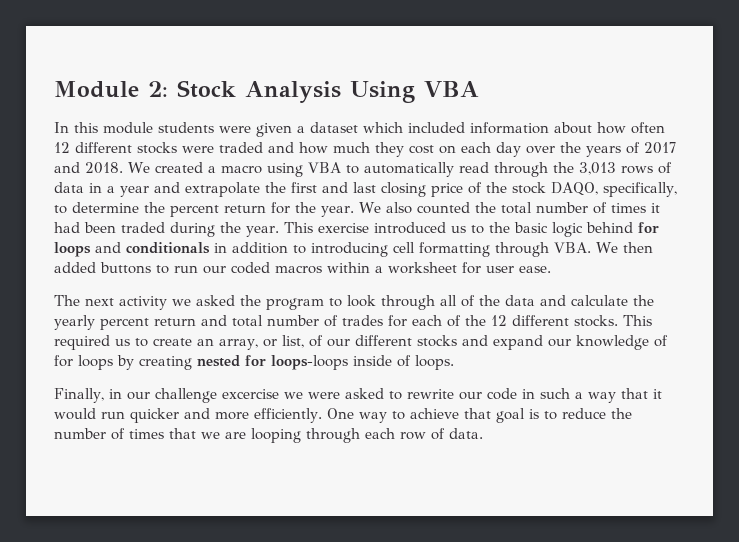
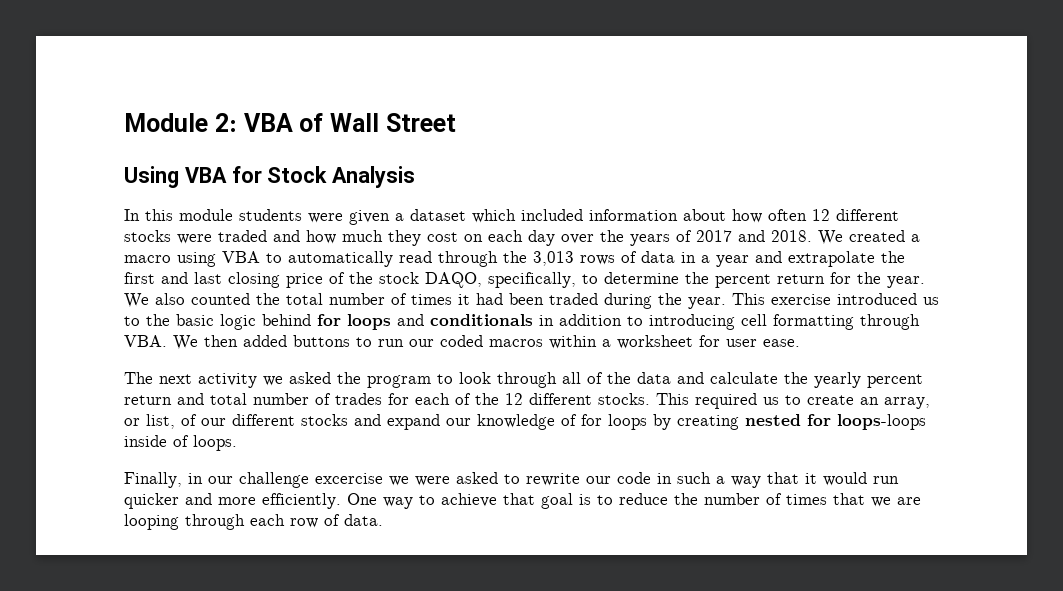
- Module 2: Stock Analysis Using VBA
+ Module 2: VBA of Wall Street
+ Using VBA for Stock Analysis

